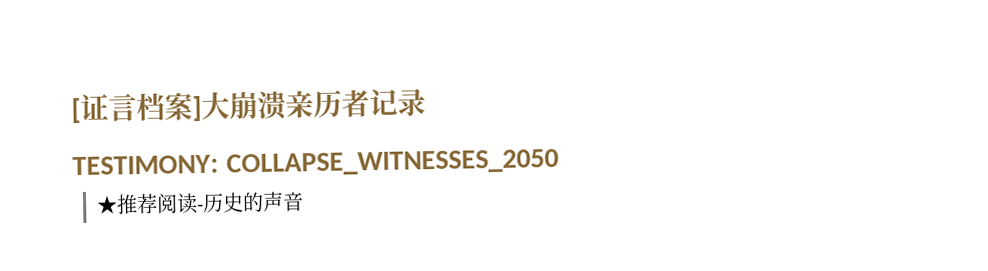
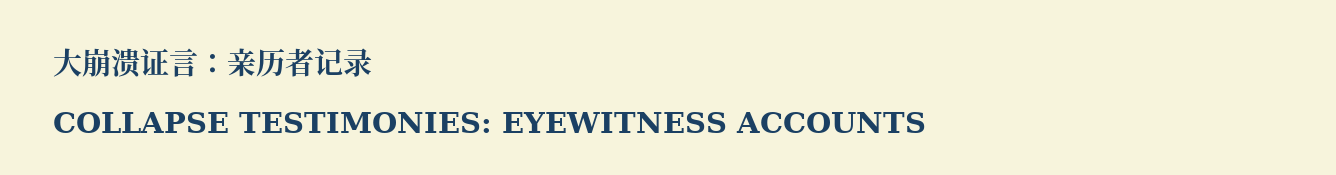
- [证言档案]大崩溃亲历者记录
- TESTIMONY: COLLAPSE_WITNESSES_2050
- ★推荐阅读-历史的声音
+ 大崩溃证言：亲历者记录
+ COLLAPSE TESTIMONIES: EYEWITNESS ACCOUNTS

